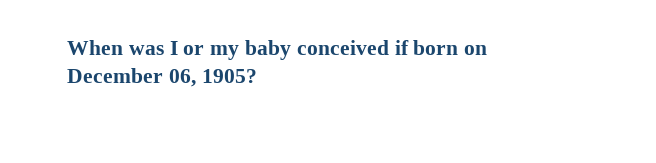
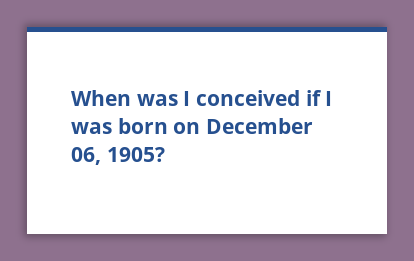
- When was I or my baby conceived if born on December 06, 1905?
+ When was I conceived if I was born on December 06, 1905?

